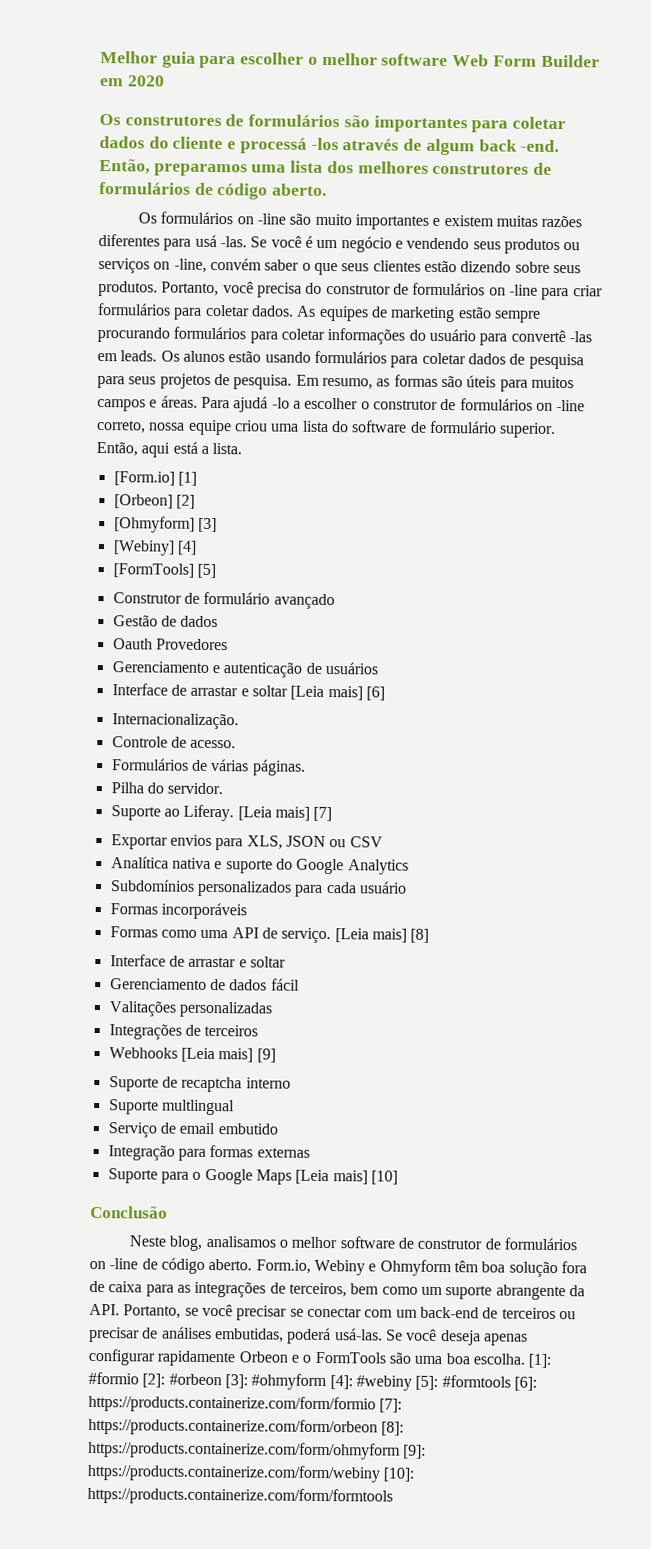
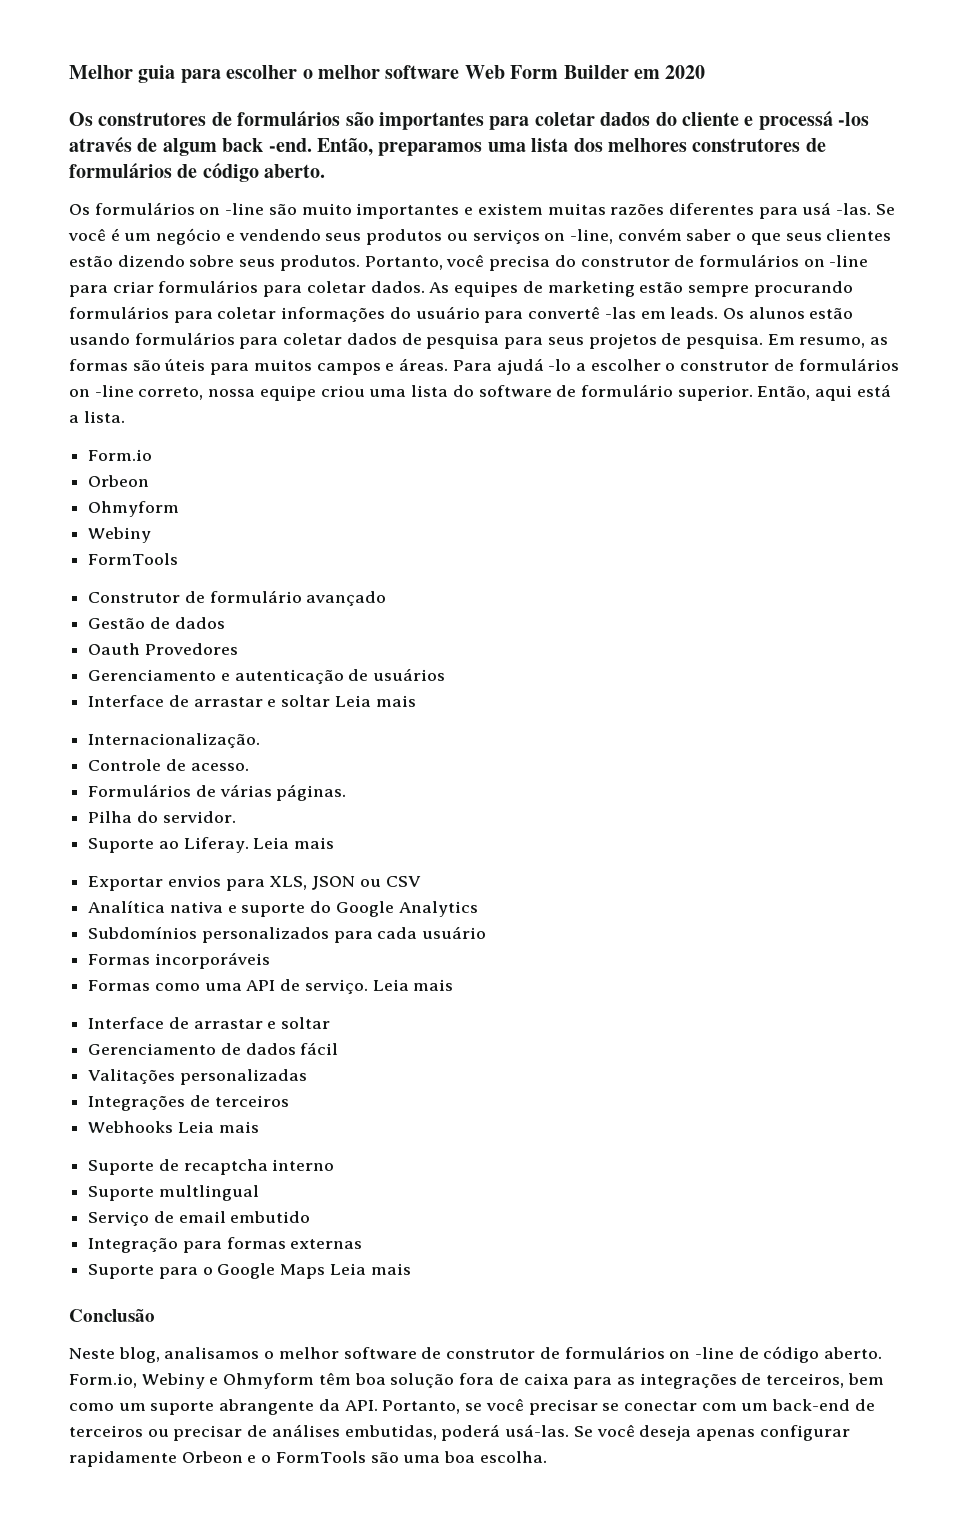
- [Form.io] [1]
- [Orbeon] [2]
- [Ohmyform] [3]
- [Webiny] [4]
- [FormTools] [5]
+ Form.io
+ Orbeon
+ Ohmyform
+ Webiny
+ FormTools
- Interface de arrastar e soltar [Leia mais] [6]
+ Interface de arrastar e soltar Leia mais
- Suporte ao Liferay. [Leia mais] [7]
+ Suporte ao Liferay. Leia mais
- Formas como uma API de serviço. [Leia mais] [8]
+ Formas como uma API de serviço. Leia mais
- Webhooks [Leia mais] [9]
+ Webhooks Leia mais
- Suporte para o Google Maps [Leia mais] [10]
+ Suporte para o Google Maps Leia mais
- [1]: #formio [2]: #orbeon [3]: #ohmyform [4]: #webiny [5]: #formtools [6]: https://products.containerize.com/form/formio [7]: https://products.containerize.com/form/orbeon [8]: https://products.containerize.com/form/ohmyform [9]: https://products.containerize.com/form/webiny [10]: https://products.containerize.com/form/formtools

